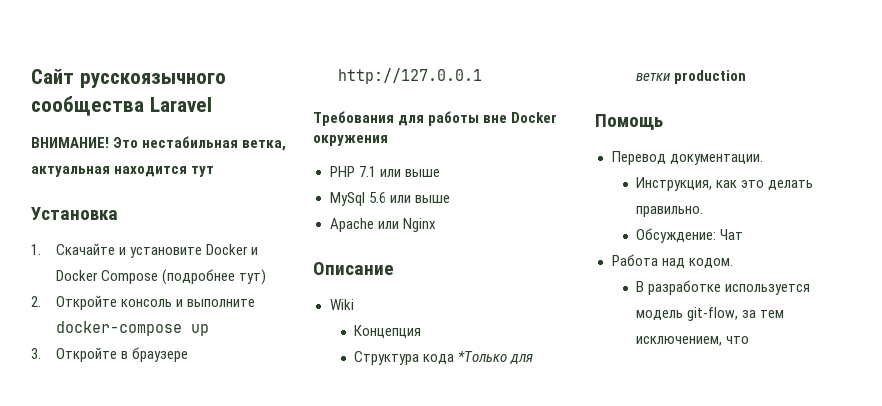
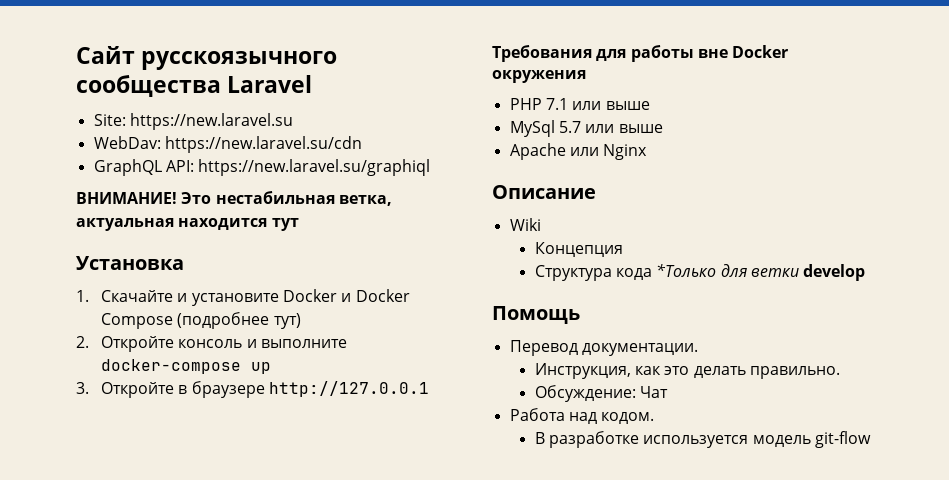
+ Site: https://new.laravel.su
+ WebDav: https://new.laravel.su/cdn
+ GraphQL API: https://new.laravel.su/graphiql
- MySql 5.6 или выше
+ MySql 5.7 или выше
- Структура кода *Только для ветки production
+ Структура кода *Только для ветки develop
- В разработке используется модель git-flow, за тем исключением, что
+ В разработке используется модель git-flow

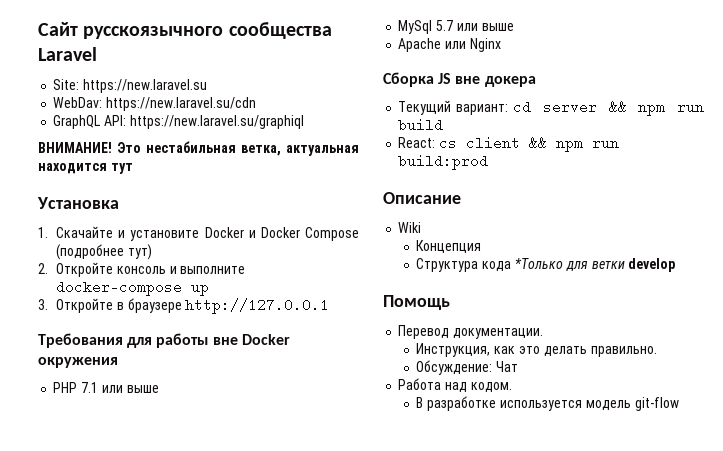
+ Сборка JS вне докера
+ Текущий вариант: cd server && npm run build
+ React: cs client && npm run build:prod

